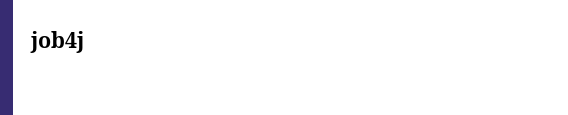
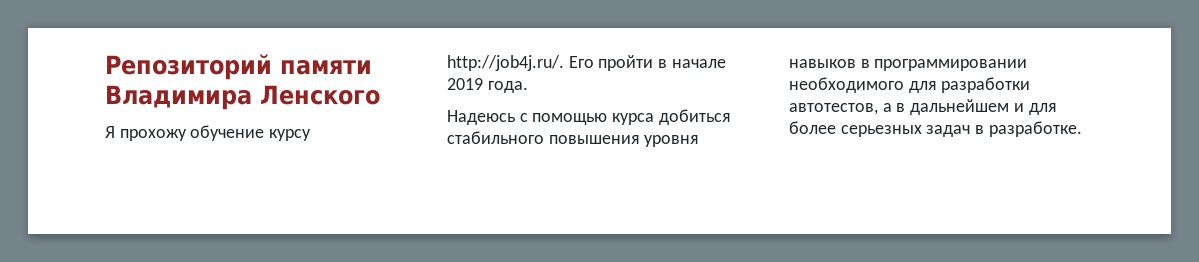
- job4j
+ Репозиторий памяти Владимира Ленского
+ Я прохожу обучение курсу http://job4j.ru/. Его пройти в начале 2019 года.
+ Надеюсь с помощью курса добиться стабильного повышения уровня навыков в программировании необходимого для разработки автотестов, а в дальнейшем и для более серьезных задач в разработке.

